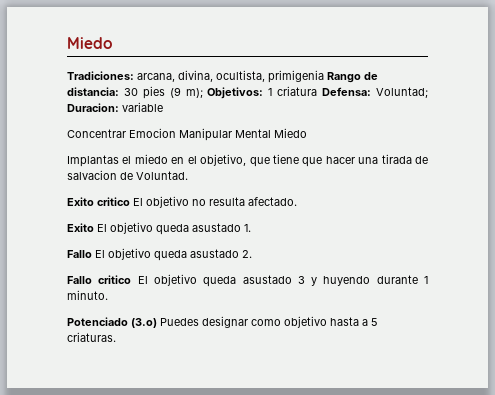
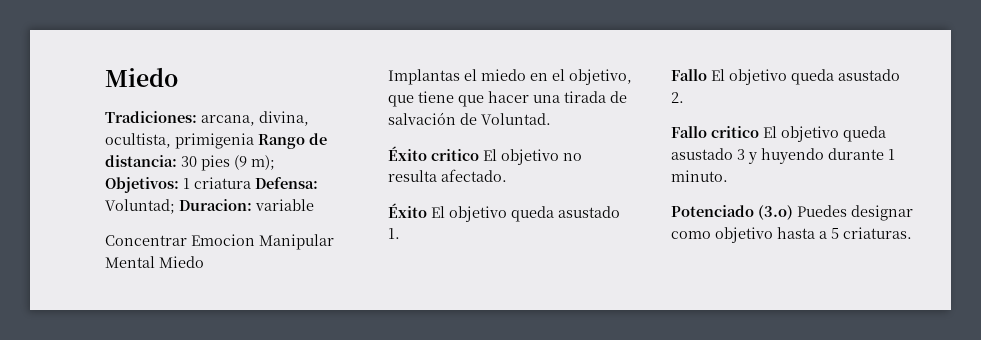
- Implantas el miedo en el objetivo, que tiene que hacer una tirada de salvacion de Voluntad.
+ Implantas el miedo en el objetivo, que tiene que hacer una tirada de salvación de Voluntad.
- Exito critico El objetivo no resulta afectado.
+ Éxito critico El objetivo no resulta afectado.
- Exito El objetivo queda asustado 1.
+ Éxito El objetivo queda asustado 1.

